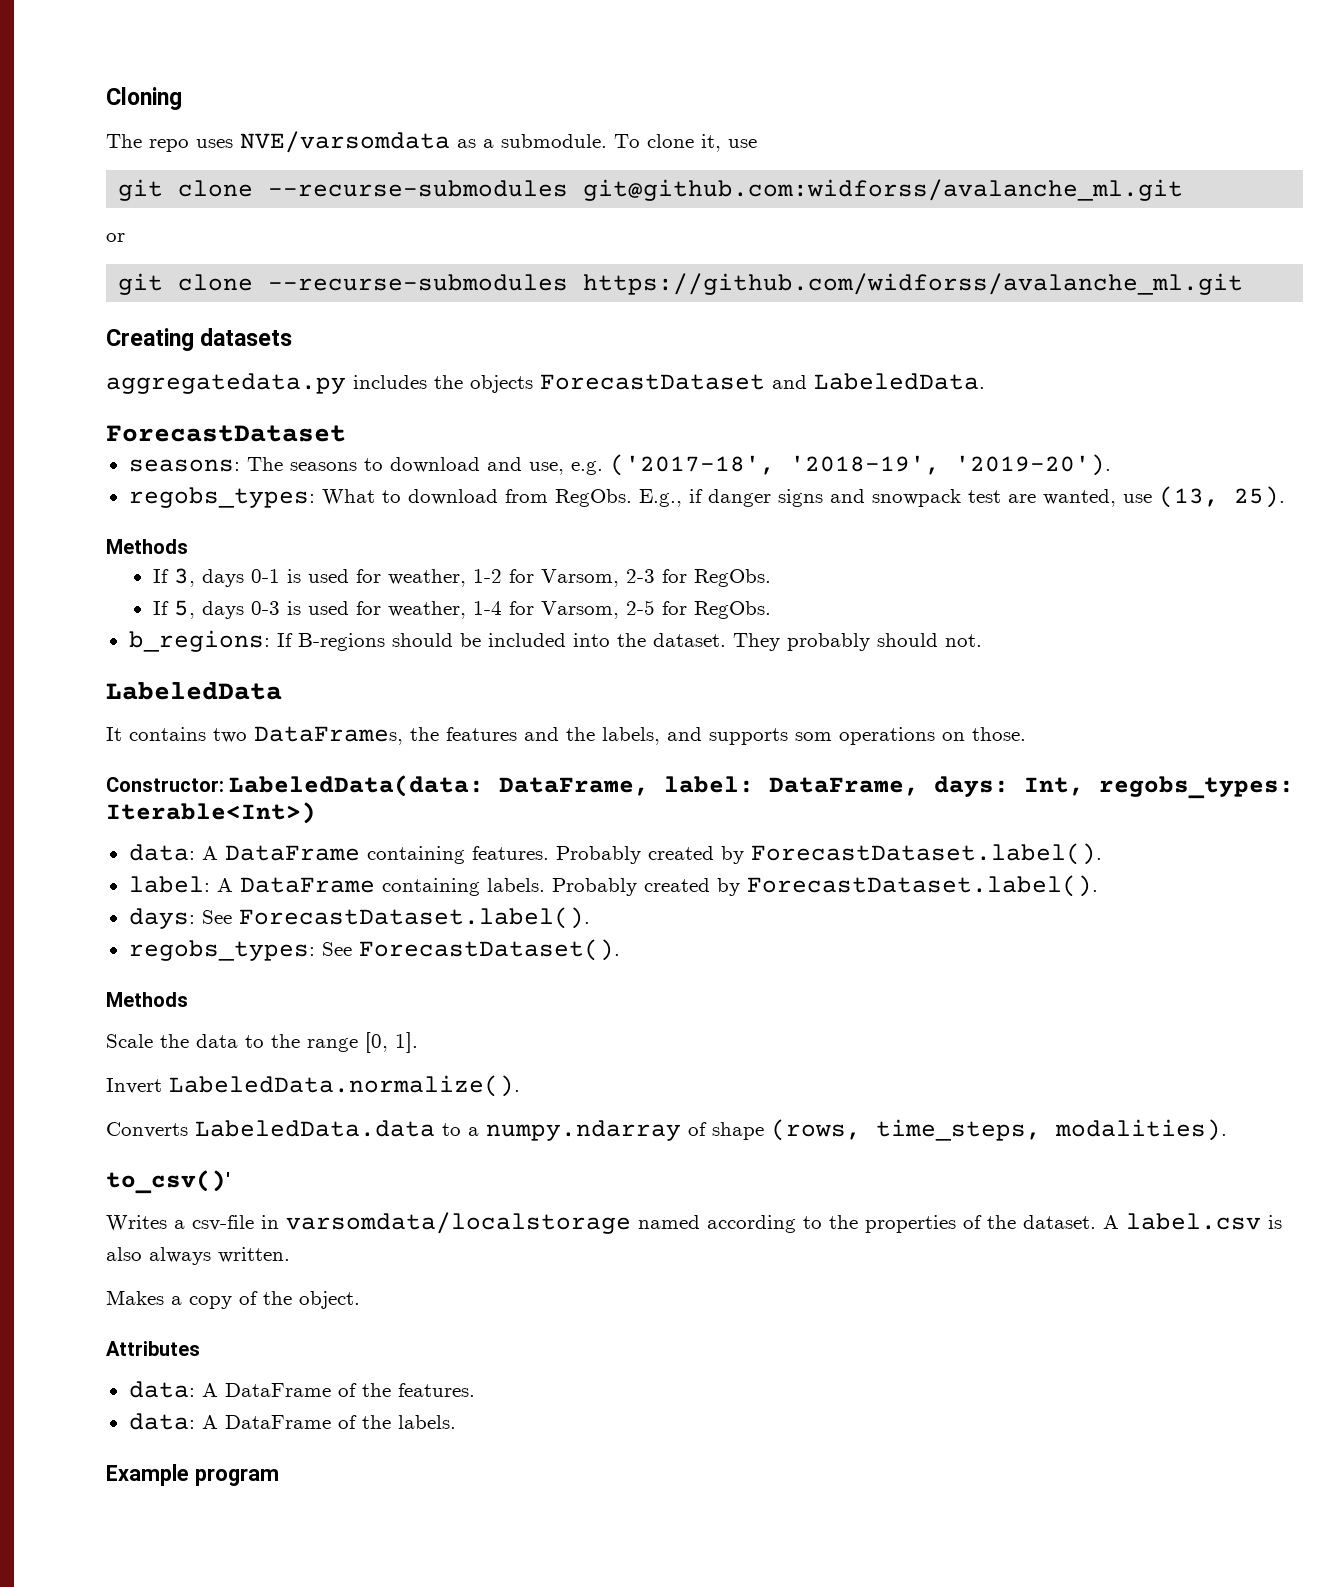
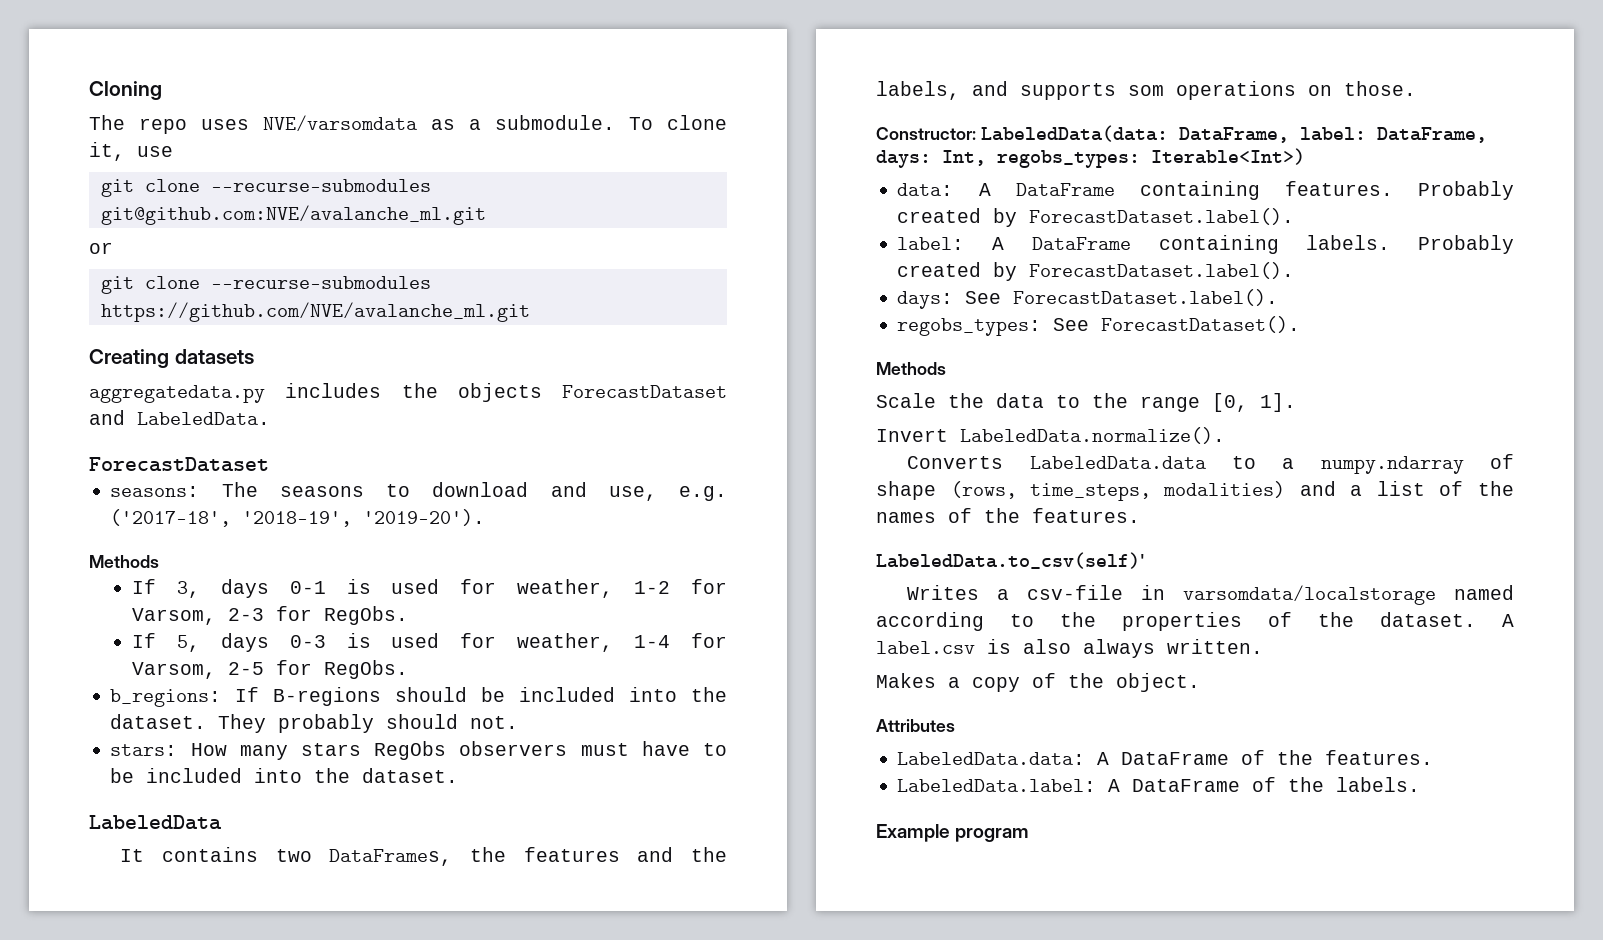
- git clone --recurse-submodules git@github.com:widforss/avalanche_ml.git
+ git clone --recurse-submodules git@github.com:NVE/avalanche_ml.git
- git clone --recurse-submodules https://github.com/widforss/avalanche_ml.git
+ git clone --recurse-submodules https://github.com/NVE/avalanche_ml.git
- regobs_types: What to download from RegObs. E.g., if danger signs and snowpack test are wanted, use (13, 25).
+ stars: How many stars RegObs observers must have to be included into the dataset.
- Converts LabeledData.data to a numpy.ndarray of shape (rows, time_steps, modalities).
- to_csv()'
+ Converts LabeledData.data to a numpy.ndarray of shape (rows, time_steps, modalities) and a list of the names of the features.
+ LabeledData.to_csv(self)'
- data: A DataFrame of the features.
+ LabeledData.data: A DataFrame of the features.
- data: A DataFrame of the labels.
+ LabeledData.label: A DataFrame of the labels.

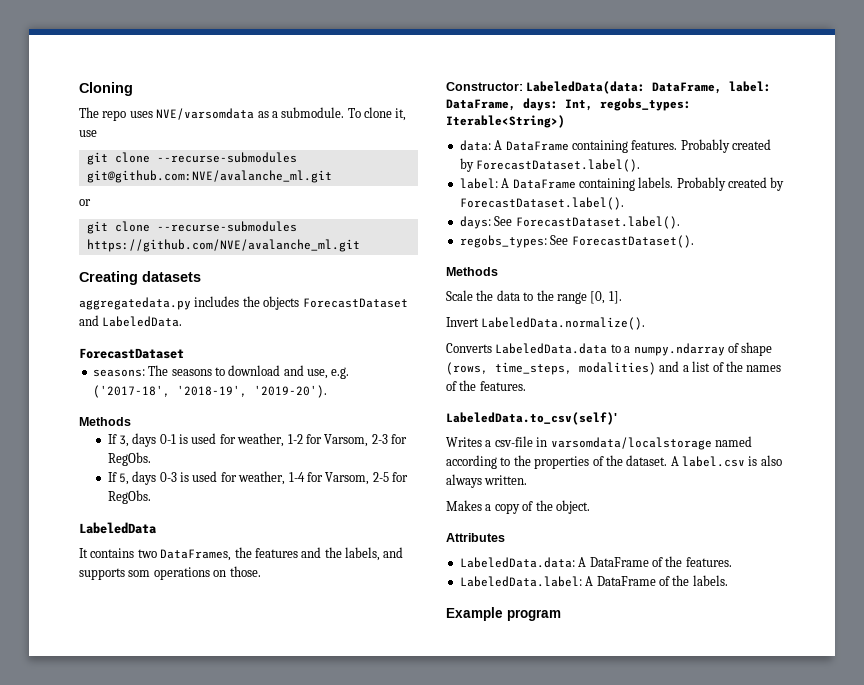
- b_regions: If B-regions should be included into the dataset. They probably should not.
- stars: How many stars RegObs observers must have to be included into the dataset.
- Constructor: LabeledData(data: DataFrame, label: DataFrame, days: Int, regobs_types: Iterable<Int>)
+ Constructor: LabeledData(data: DataFrame, label: DataFrame, days: Int, regobs_types: Iterable<String>)

